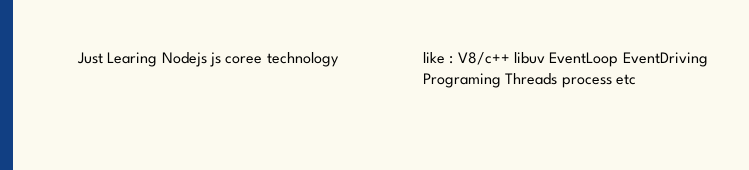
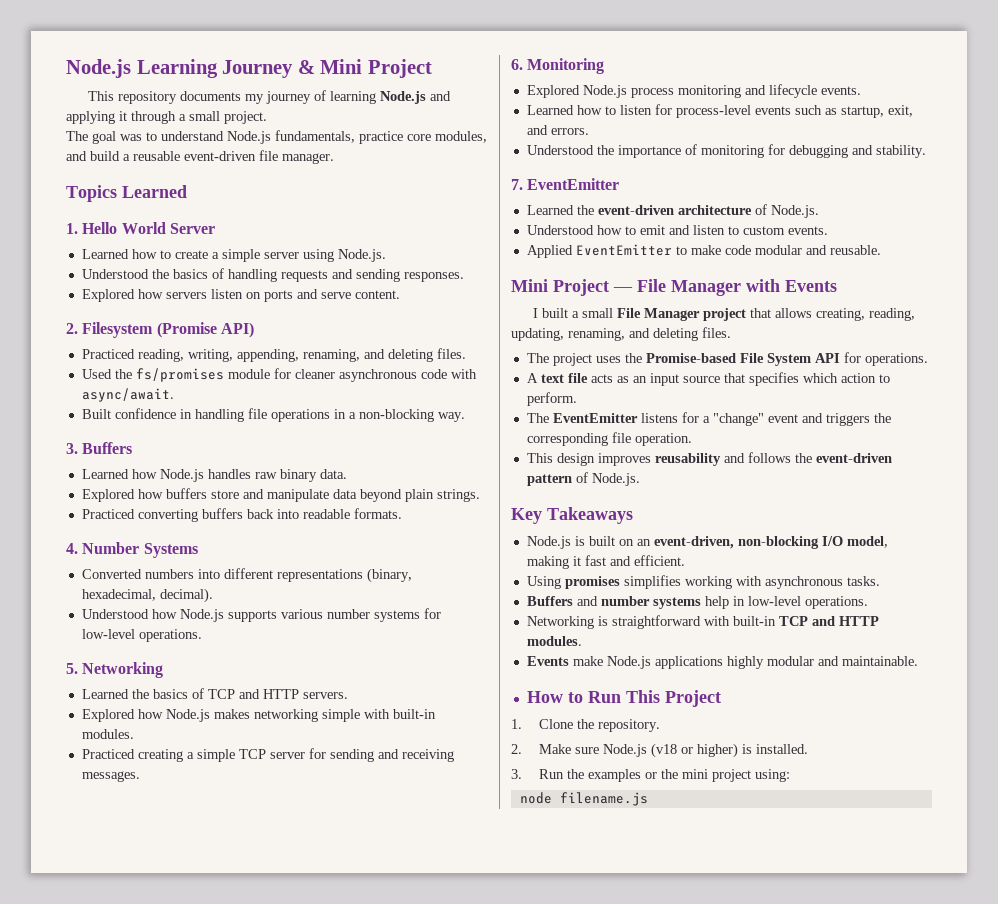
- Just Learing Nodejs js coree technology
- like : V8/c++ libuv EventLoop EventDriving Programing Threads process etc
+ Node.js Learning Journey & Mini Project
+ This repository documents my journey of learning Node.js and applying it through a small project.
+ The goal was to understand Node.js fundamentals, practice core modules, and build a reusable event-driven file manager.
+ Topics Learned
+ 1. Hello World Server
+ Learned how to create a simple server using Node.js.
+ Understood the basics of handling requests and sending responses.
+ Explored how servers listen on ports and serve content.
+ 2. Filesystem (Promise API)
+ Practiced reading, writing, appending, renaming, and deleting files.
+ Used the fs/promises module for cleaner asynchronous code with async/await.
+ Built confidence in handling file operations in a non-blocking way.
+ 3. Buffers
+ Learned how Node.js handles raw binary data.
+ Explored how buffers store and manipulate data beyond plain strings.
+ Practiced converting buffers back into readable formats.
+ 4. Number Systems
+ Converted numbers into different representations (binary, hexadecimal, decimal).
+ Understood how Node.js supports various number systems for low-level operations.
+ 5. Networking
+ Learned the basics of TCP and HTTP servers.
+ Explored how Node.js makes networking simple with built-in modules.
+ Practiced creating a simple TCP server for sending and receiving messages.
+ 6. Monitoring
+ Explored Node.js process monitoring and lifecycle events.
+ Learned how to listen for process-level events such as startup, exit, and errors.
+ Understood the importance of monitoring for debugging and stability.
+ 7. EventEmitter
+ Learned the event-driven architecture of Node.js.
+ Understood how to emit and listen to custom events.
+ Applied EventEmitter to make code modular and reusable.
+ Mini Project — File Manager with Events
+ I built a small File Manager project that allows creating, reading, updating, renaming, and deleting files.
+ The project uses the Promise-based File System API for operations.
+ A text file acts as an input source that specifies which action to perform.
+ The EventEmitter listens for a "change" event and triggers the corresponding file operation.
+ This design improves reusability and follows the event-driven pattern of Node.js.
+ Key Takeaways
+ Node.js is built on an event-driven, non-blocking I/O model, making it fast and efficient.
+ Using promises simplifies working with asynchronous tasks.
+ Buffers and number systems help in low-level operations.
+ Networking is straightforward with built-in TCP and HTTP modules.
+ Events make Node.js applications highly modular and maintainable.
+ How to Run This Project
+ 1. Clone the repository.
+ 2. Make sure Node.js (v18 or higher) is installed.
+ 3. Run the examples or the mini project using:
+ node filename.js

